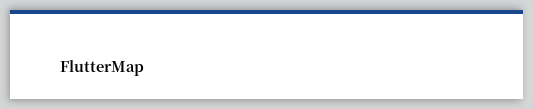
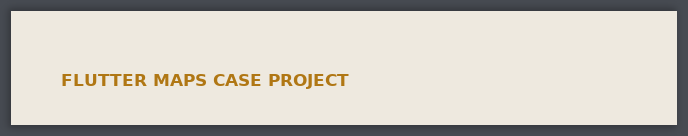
- FlutterMap
+ FLUTTER MAPS CASE PROJECT

